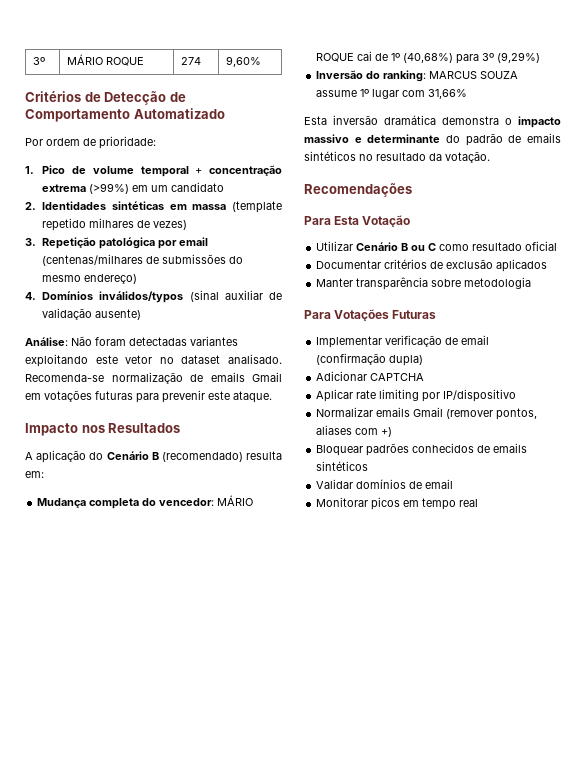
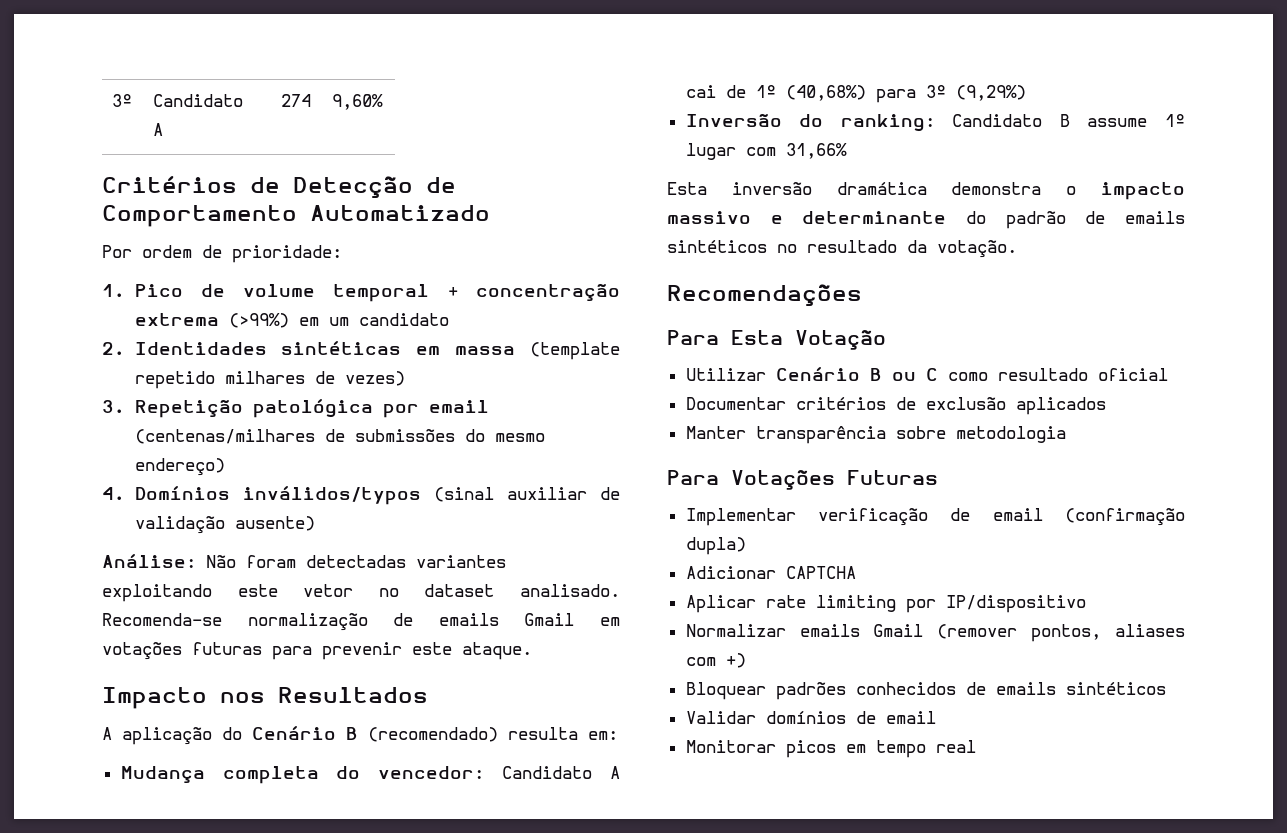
- 3º | MÁRIO ROQUE | 274 | 9,60%
+ 3º | Candidato A | 274 | 9,60%
- Mudança completa do vencedor: MÁRIO ROQUE cai de 1º (40,68%) para 3º (9,29%)
+ Mudança completa do vencedor: Candidato A cai de 1º (40,68%) para 3º (9,29%)
- Inversão do ranking: MARCUS SOUZA assume 1º lugar com 31,66%
+ Inversão do ranking: Candidato B assume 1º lugar com 31,66%

